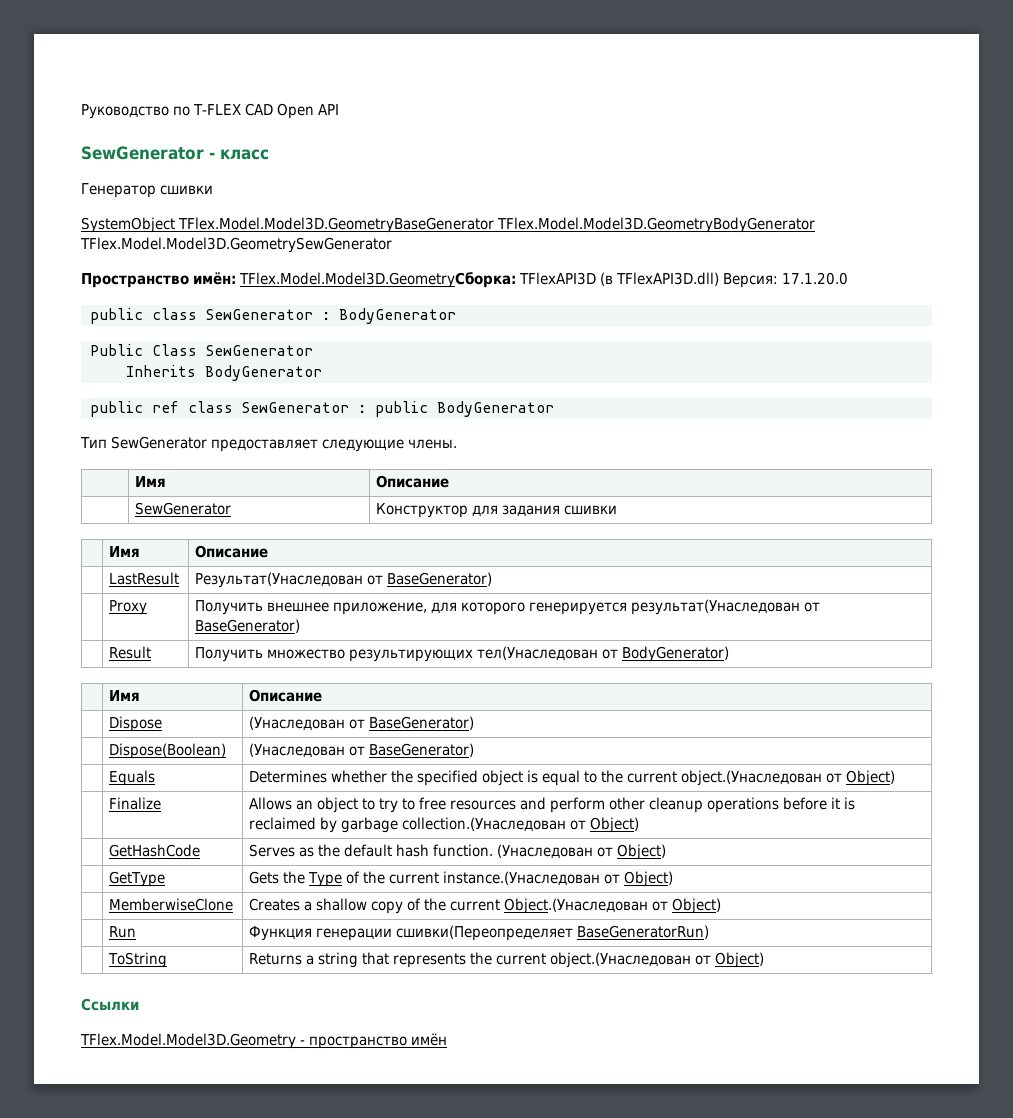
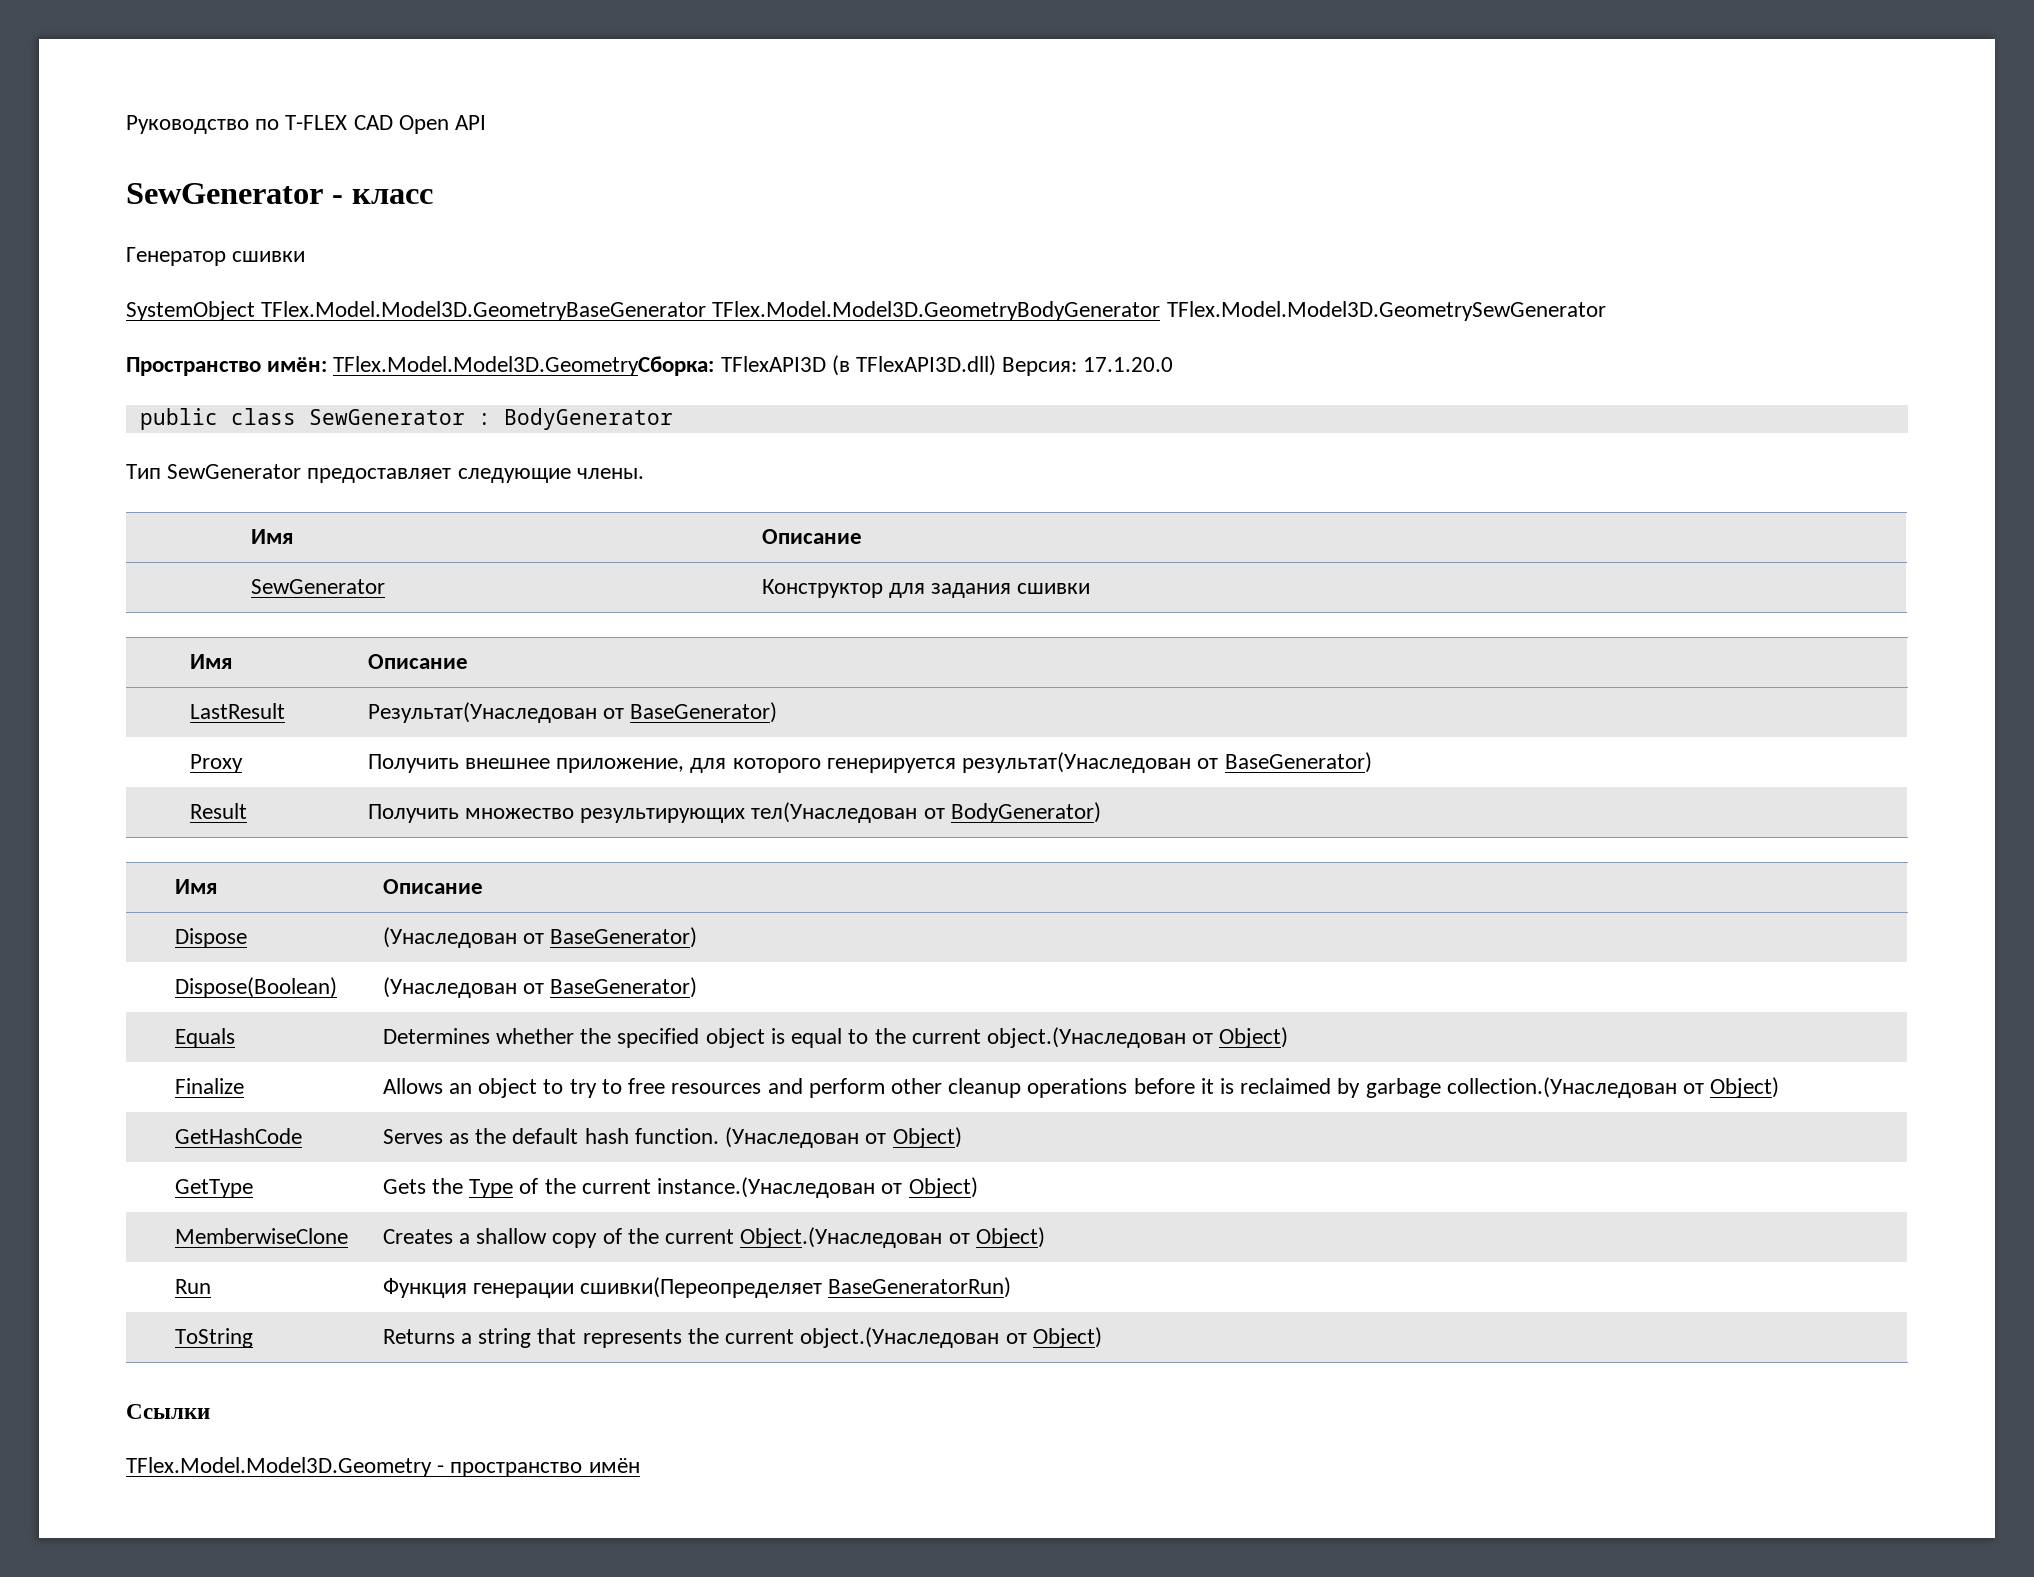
- Public Class SewGenerator
- Inherits BodyGenerator
- public ref class SewGenerator : public BodyGenerator

